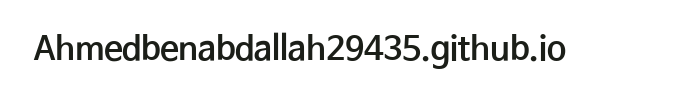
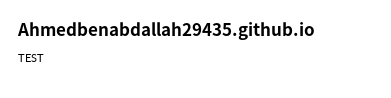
+ TEST

